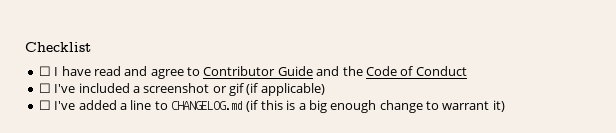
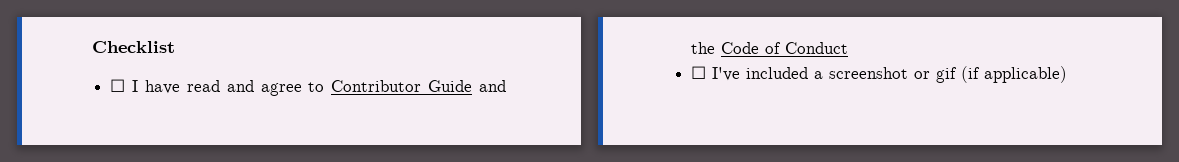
- ☐ I've added a line to CHANGELOG.md (if this is a big enough change to warrant it)

